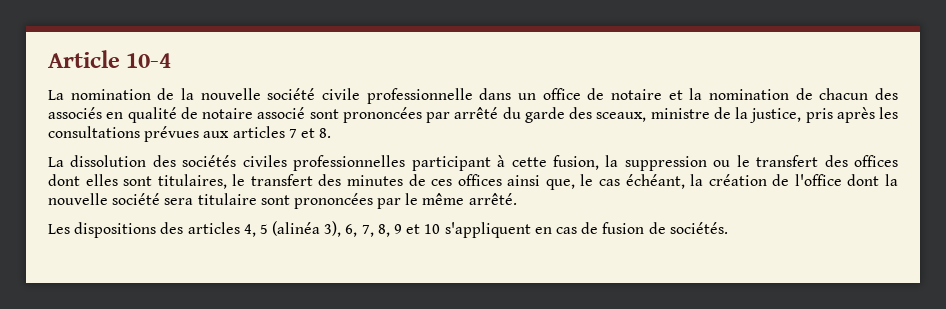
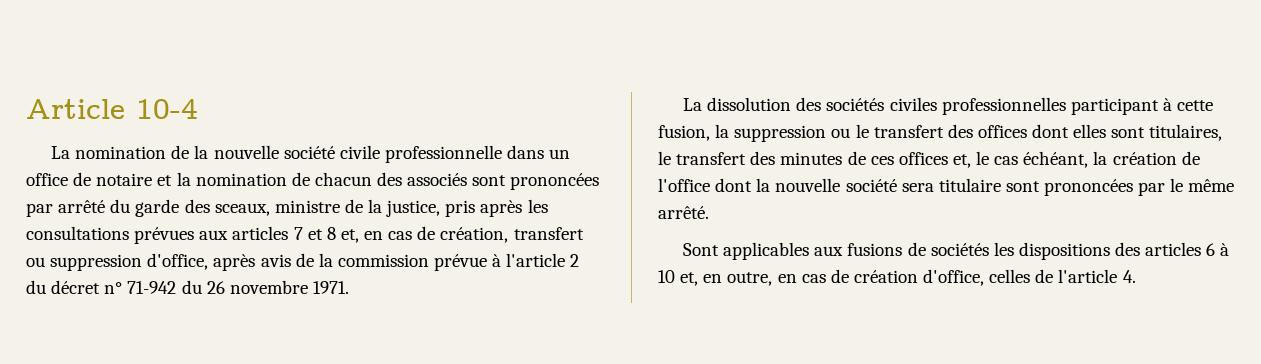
- La nomination de la nouvelle société civile professionnelle dans un office de notaire et la nomination de chacun des associés en qualité de notaire associé sont prononcées par arrêté du garde des sceaux, ministre de la justice, pris après les consultations prévues aux articles 7 et 8.
+ La nomination de la nouvelle société civile professionnelle dans un office de notaire et la nomination de chacun des associés sont prononcées par arrêté du garde des sceaux, ministre de la justice, pris après les consultations prévues aux articles 7 et 8 et, en cas de création, transfert ou suppression d'office, après avis de la commission prévue à l'article 2 du décret n° 71-942 du 26 novembre 1971.
- La dissolution des sociétés civiles professionnelles participant à cette fusion, la suppression ou le transfert des offices dont elles sont titulaires, le transfert des minutes de ces offices ainsi que, le cas échéant, la création de l'office dont la nouvelle société sera titulaire sont prononcées par le même arrêté.
+ La dissolution des sociétés civiles professionnelles participant à cette fusion, la suppression ou le transfert des offices dont elles sont titulaires, le transfert des minutes de ces offices et, le cas échéant, la création de l'office dont la nouvelle société sera titulaire sont prononcées par le même arrêté.
- Les dispositions des articles 4, 5 (alinéa 3), 6, 7, 8, 9 et 10 s'appliquent en cas de fusion de sociétés.
+ Sont applicables aux fusions de sociétés les dispositions des articles 6 à 10 et, en outre, en cas de création d'office, celles de l'article 4.

